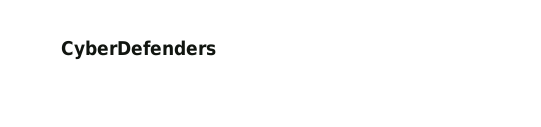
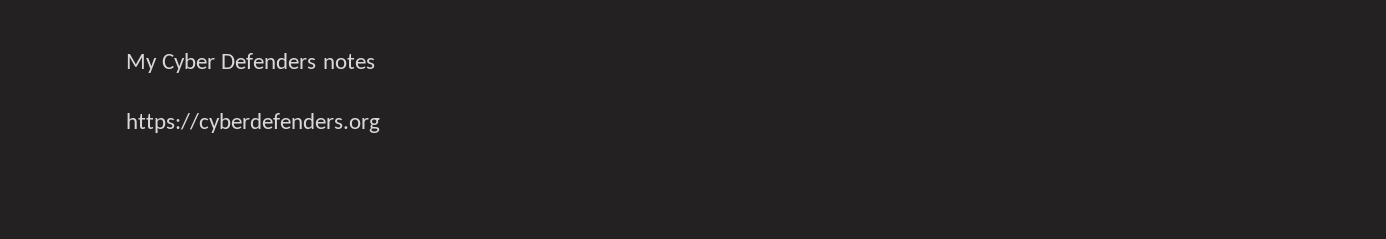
- CyberDefenders
+ My Cyber Defenders notes
+ https://cyberdefenders.org

